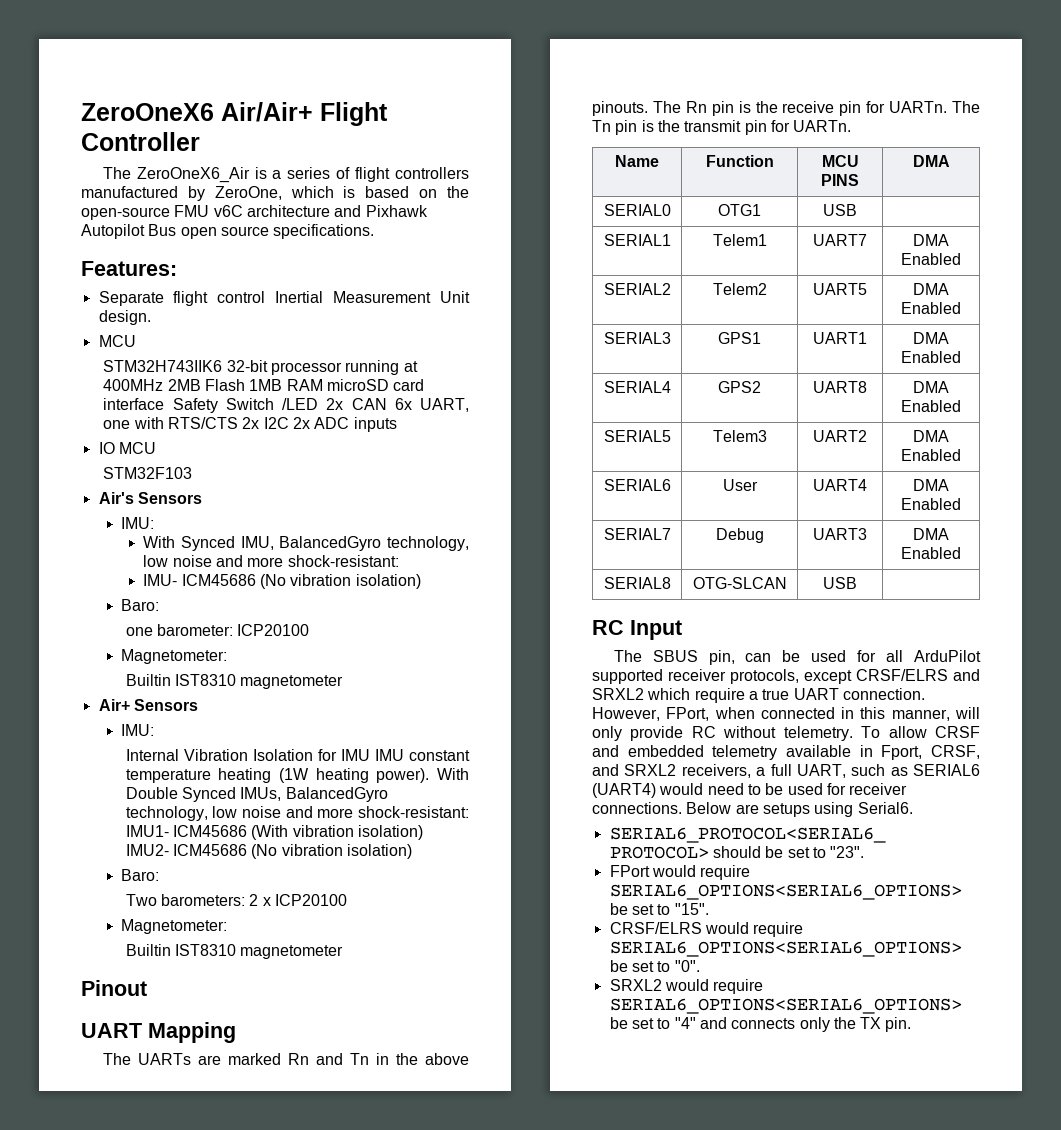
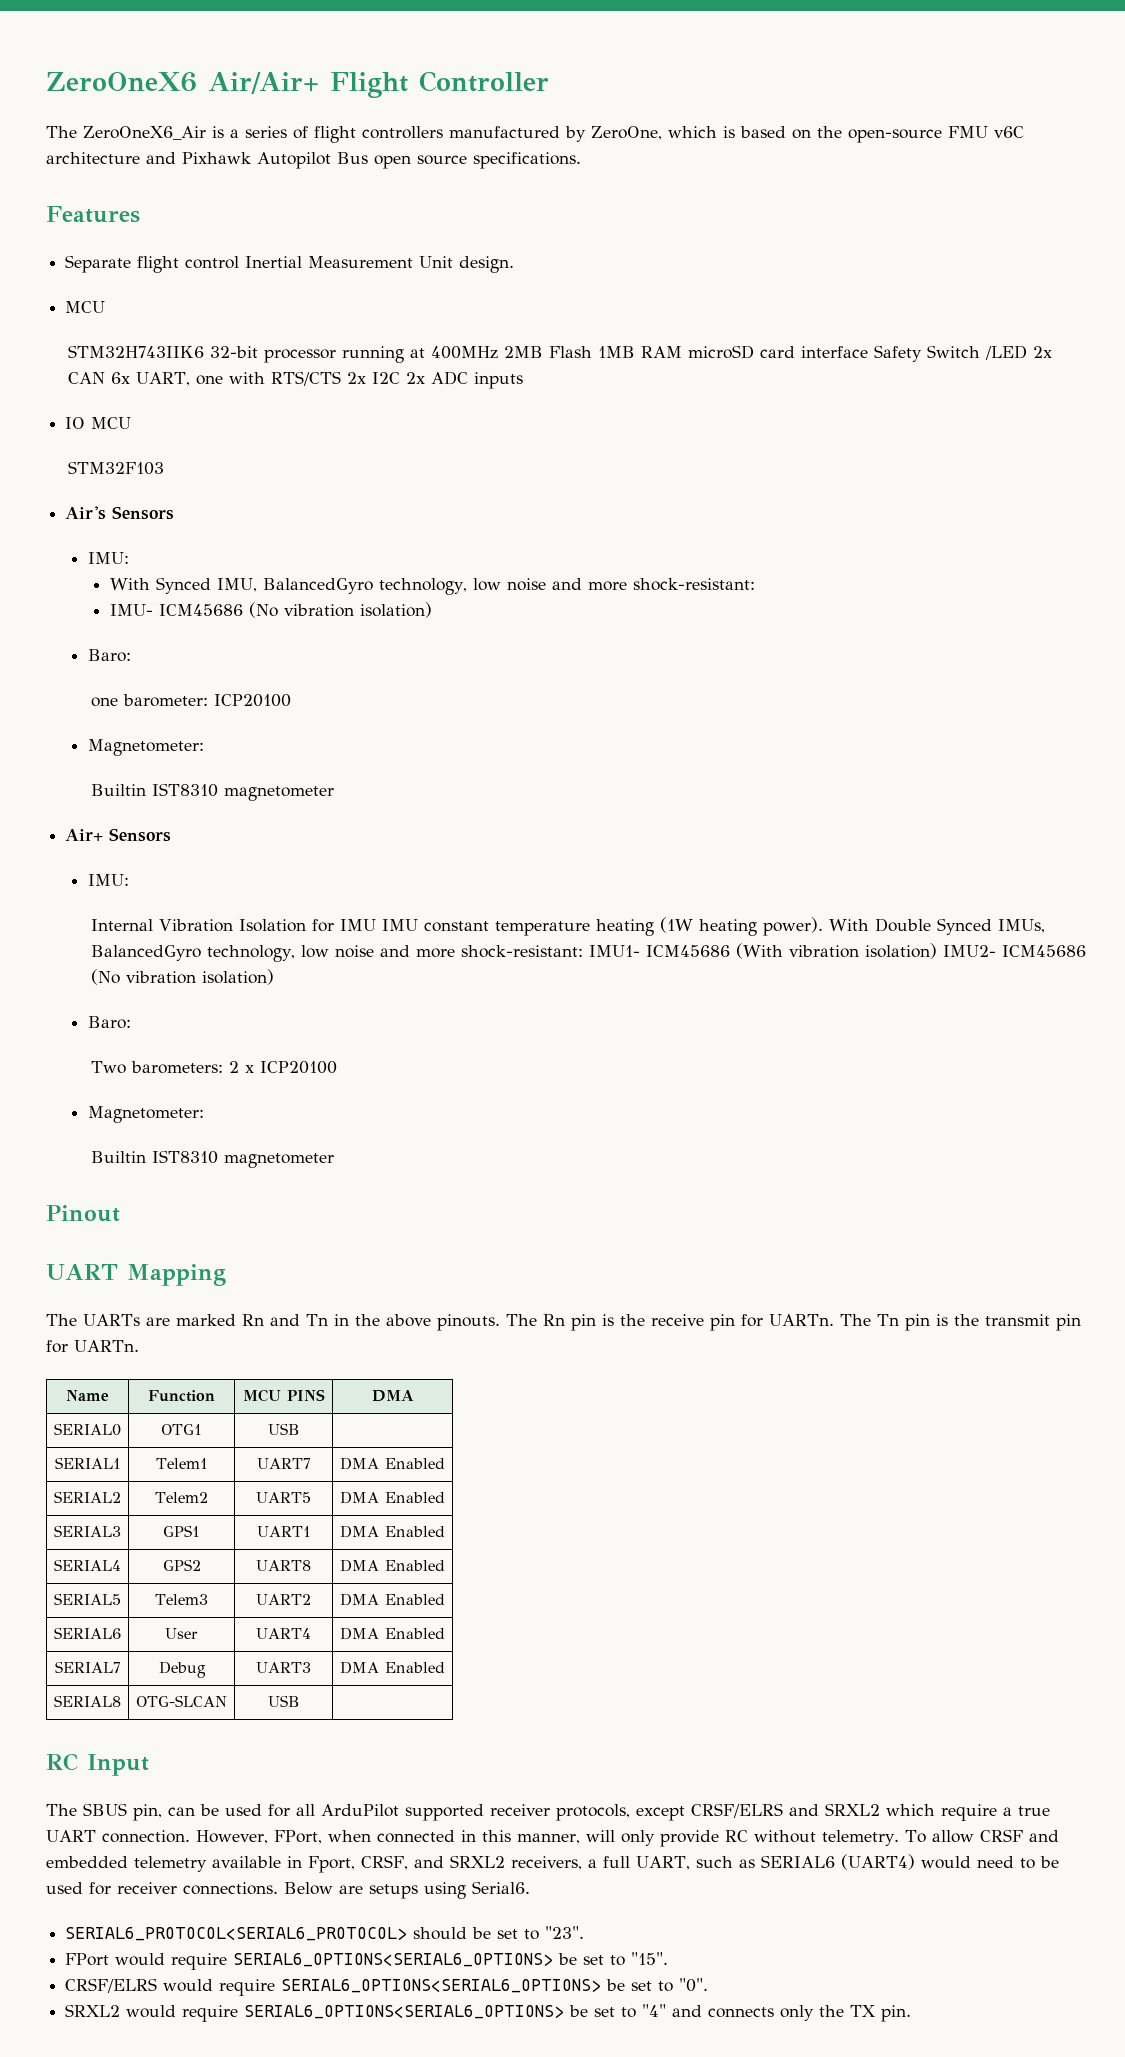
- Features:
+ Features

